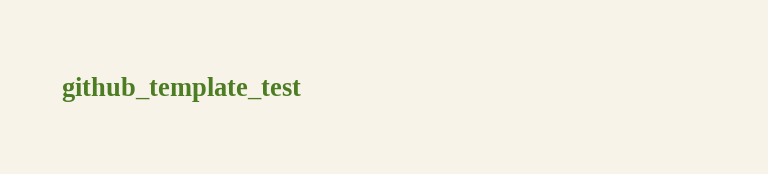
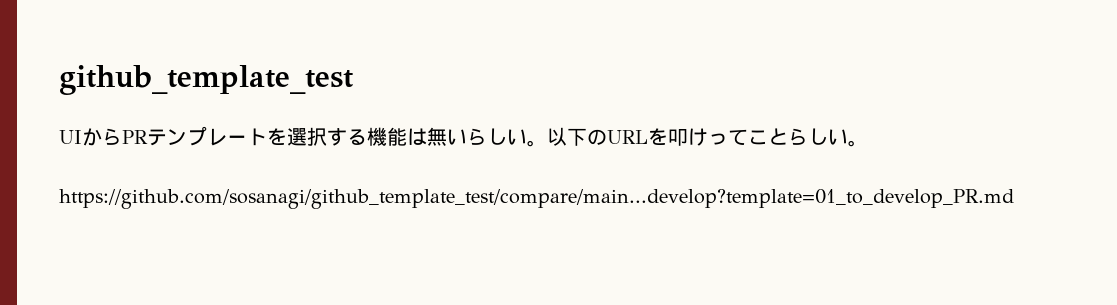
+ UIからPRテンプレートを選択する機能は無いらしい。以下のURLを叩けってことらしい。
+ https://github.com/sosanagi/github_template_test/compare/main...develop?template=01_to_develop_PR.md

